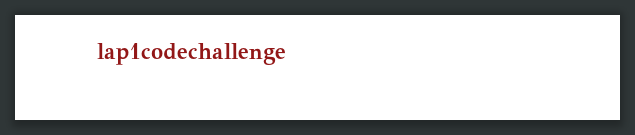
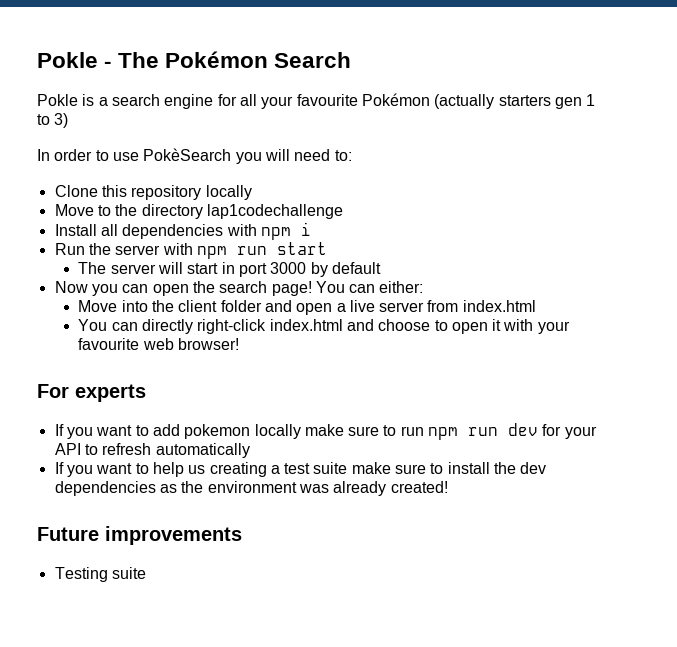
- lap1codechallenge
+ Pokle - The Pokémon Search
+ Pokle is a search engine for all your favourite Pokémon (actually starters gen 1 to 3)
+ In order to use PokèSearch you will need to:
+ Clone this repository locally
+ Move to the directory lap1codechallenge
+ Install all dependencies with npm i
+ Run the server with npm run start
+ The server will start in port 3000 by default
+ Now you can open the search page! You can either:
+ Move into the client folder and open a live server from index.html
+ You can directly right-click index.html and choose to open it with your favourite web browser!
+ For experts
+ If you want to add pokemon locally make sure to run npm run dev for your API to refresh automatically
+ If you want to help us creating a test suite make sure to install the dev dependencies as the environment was already created!
+ Future improvements
+ Testing suite

